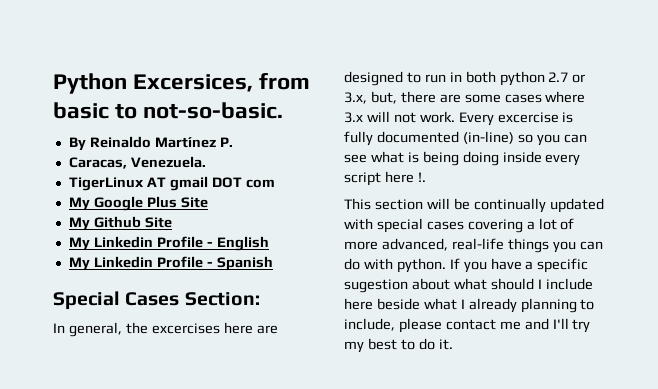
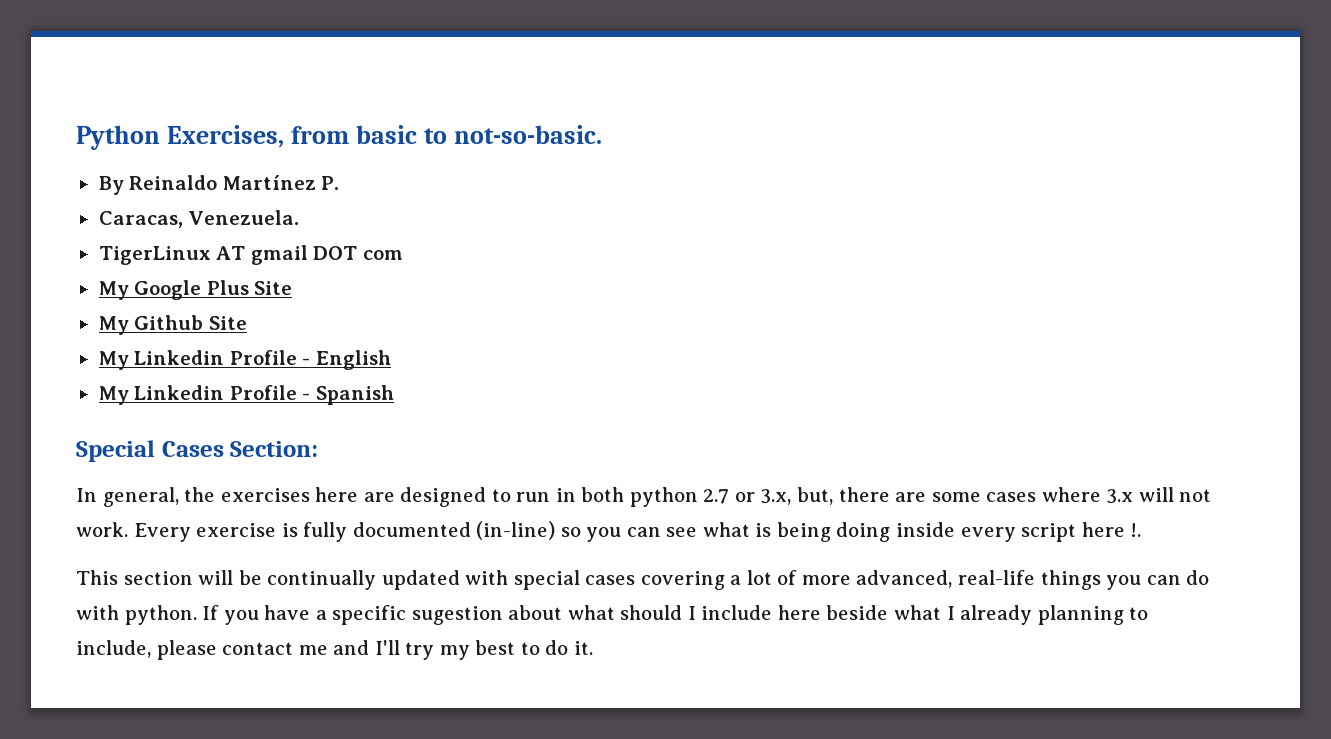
- Python Excersices, from basic to not-so-basic.
+ Python Exercises, from basic to not-so-basic.
- In general, the excercises here are designed to run in both python 2.7 or 3.x, but, there are some cases where 3.x will not work.
+ In general, the exercises here are designed to run in both python 2.7 or 3.x, but, there are some cases where 3.x will not work.
- Every excercise is fully documented (in-line) so you can see what is being doing inside every script here !.
+ Every exercise is fully documented (in-line) so you can see what is being doing inside every script here !.

